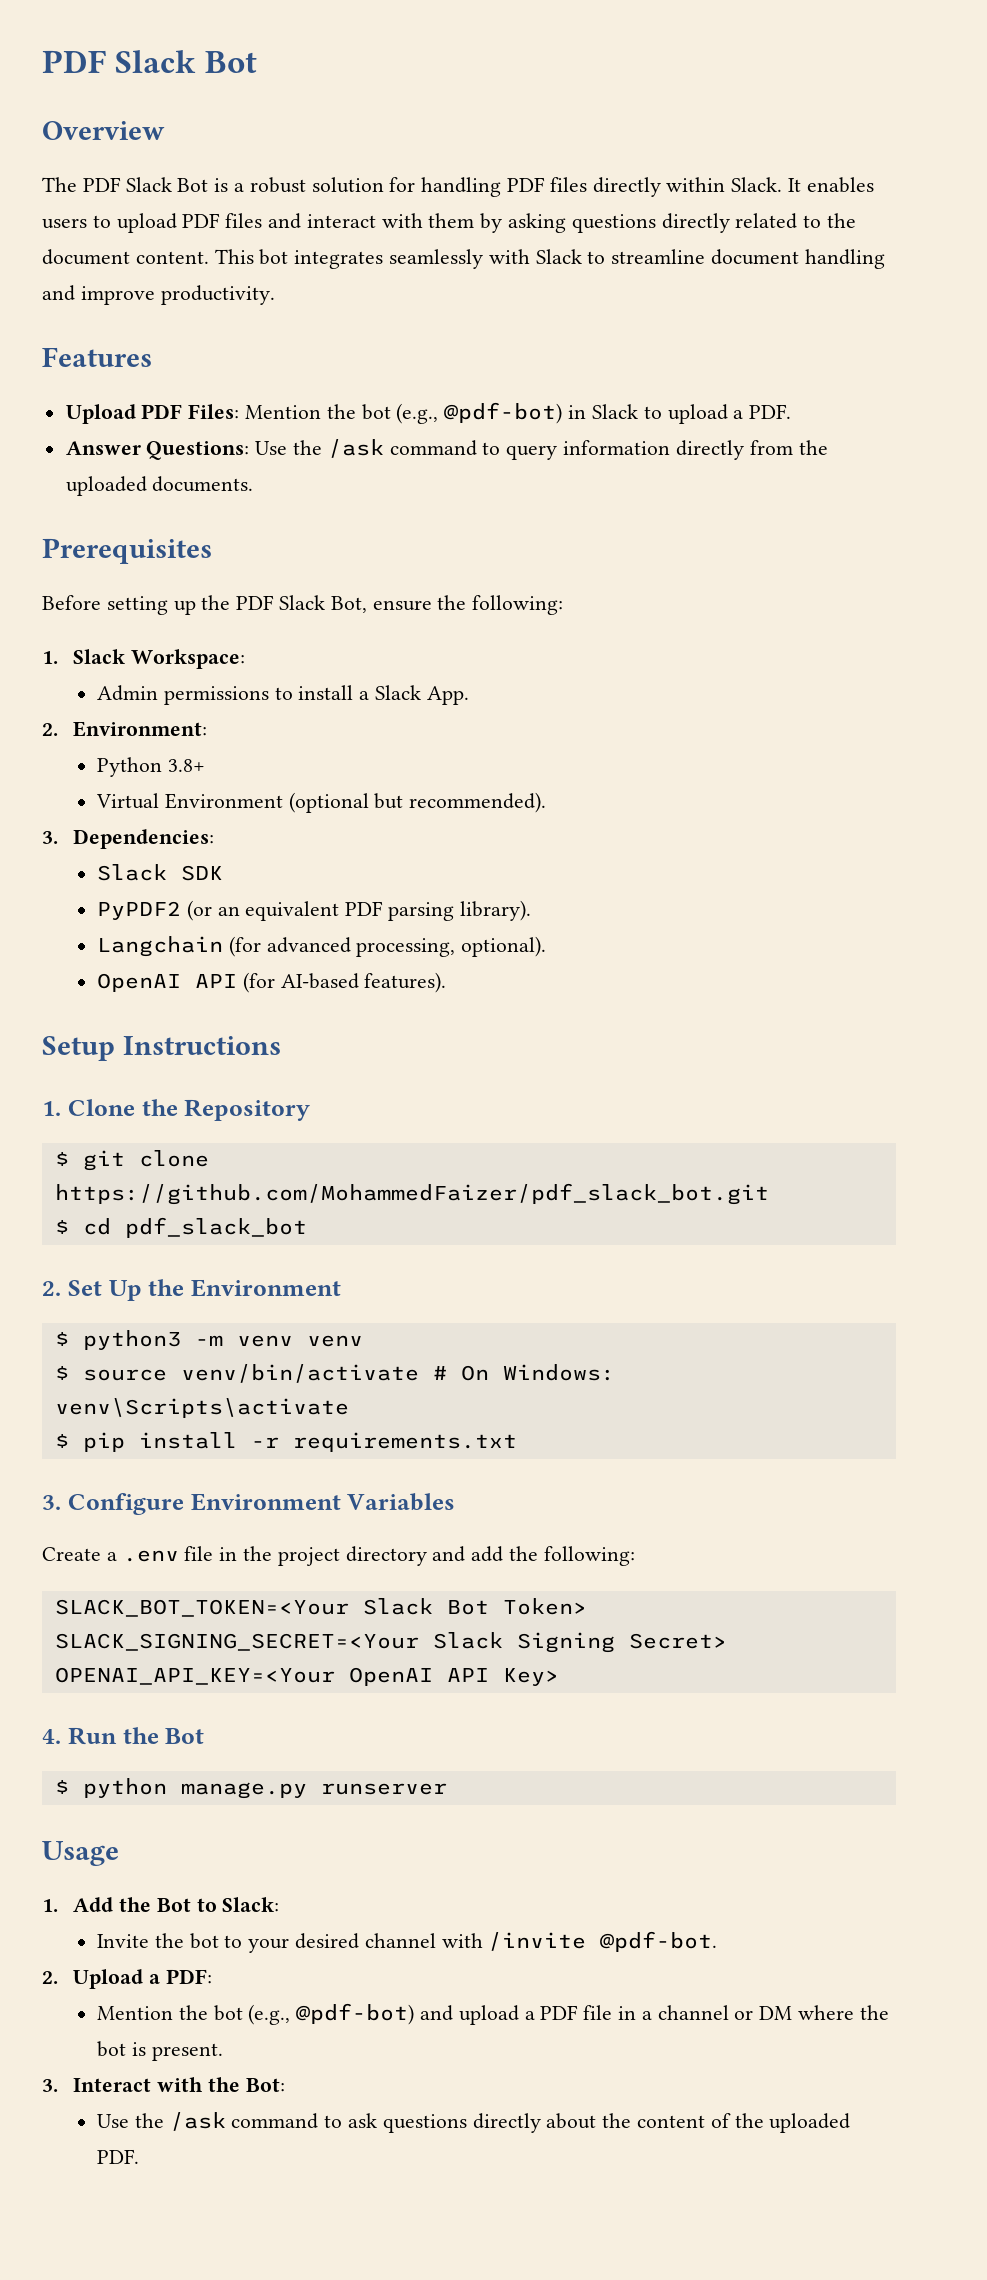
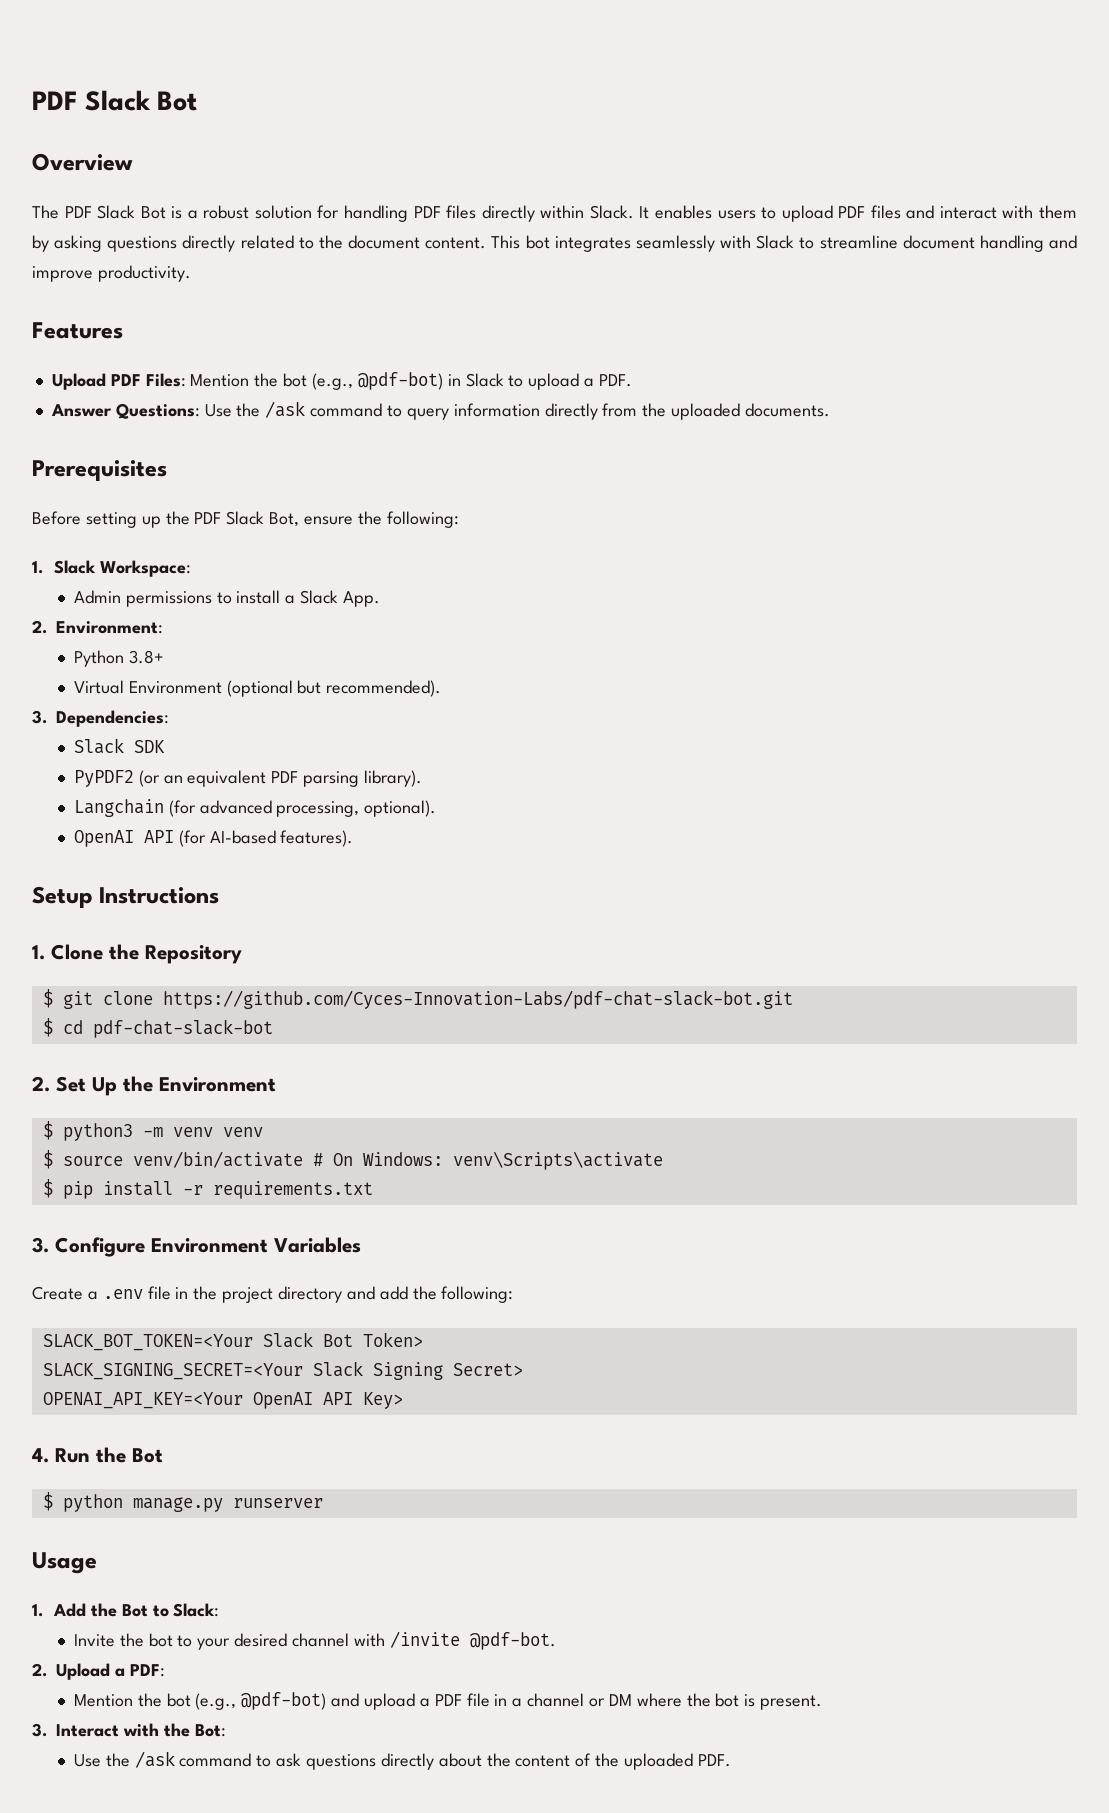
- $ git clone https://github.com/MohammedFaizer/pdf_slack_bot.git
+ $ git clone https://github.com/Cyces-Innovation-Labs/pdf-chat-slack-bot.git
- $ cd pdf_slack_bot
+ $ cd pdf-chat-slack-bot

